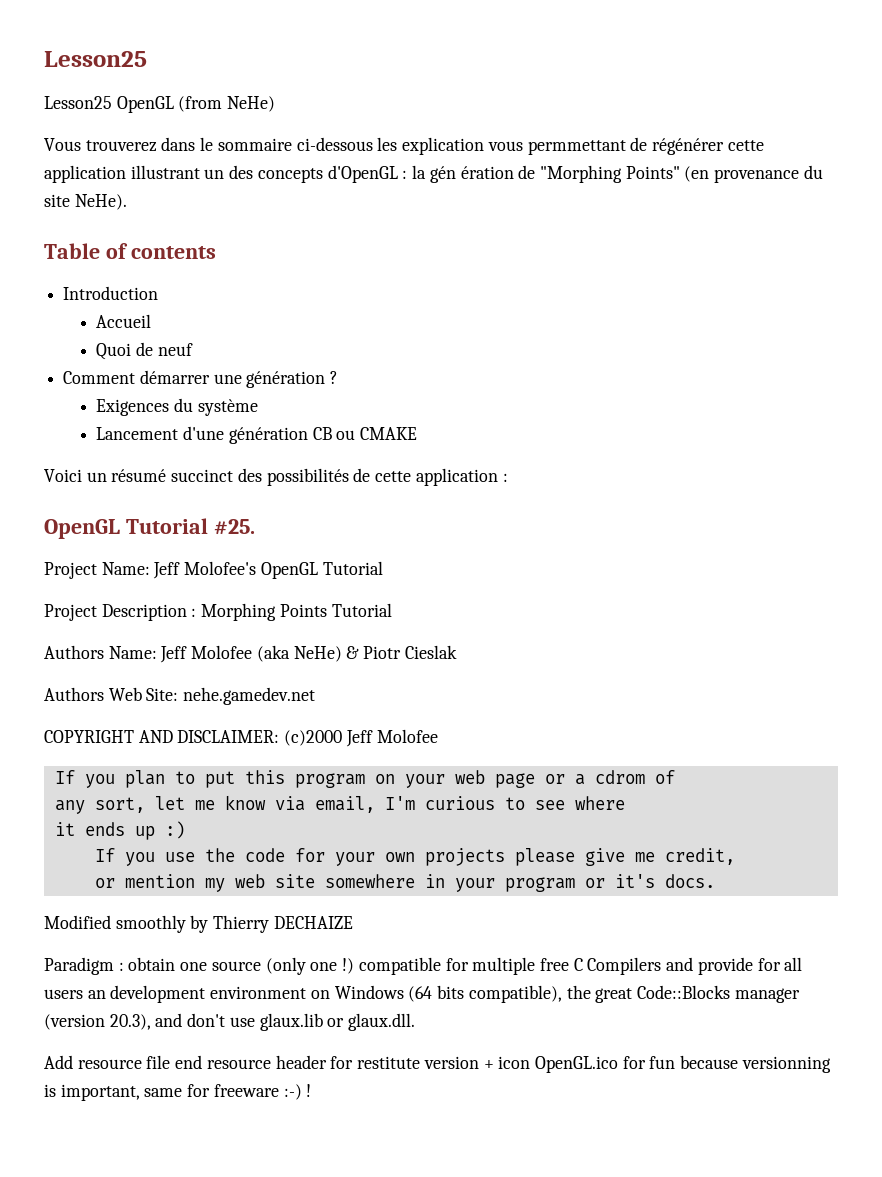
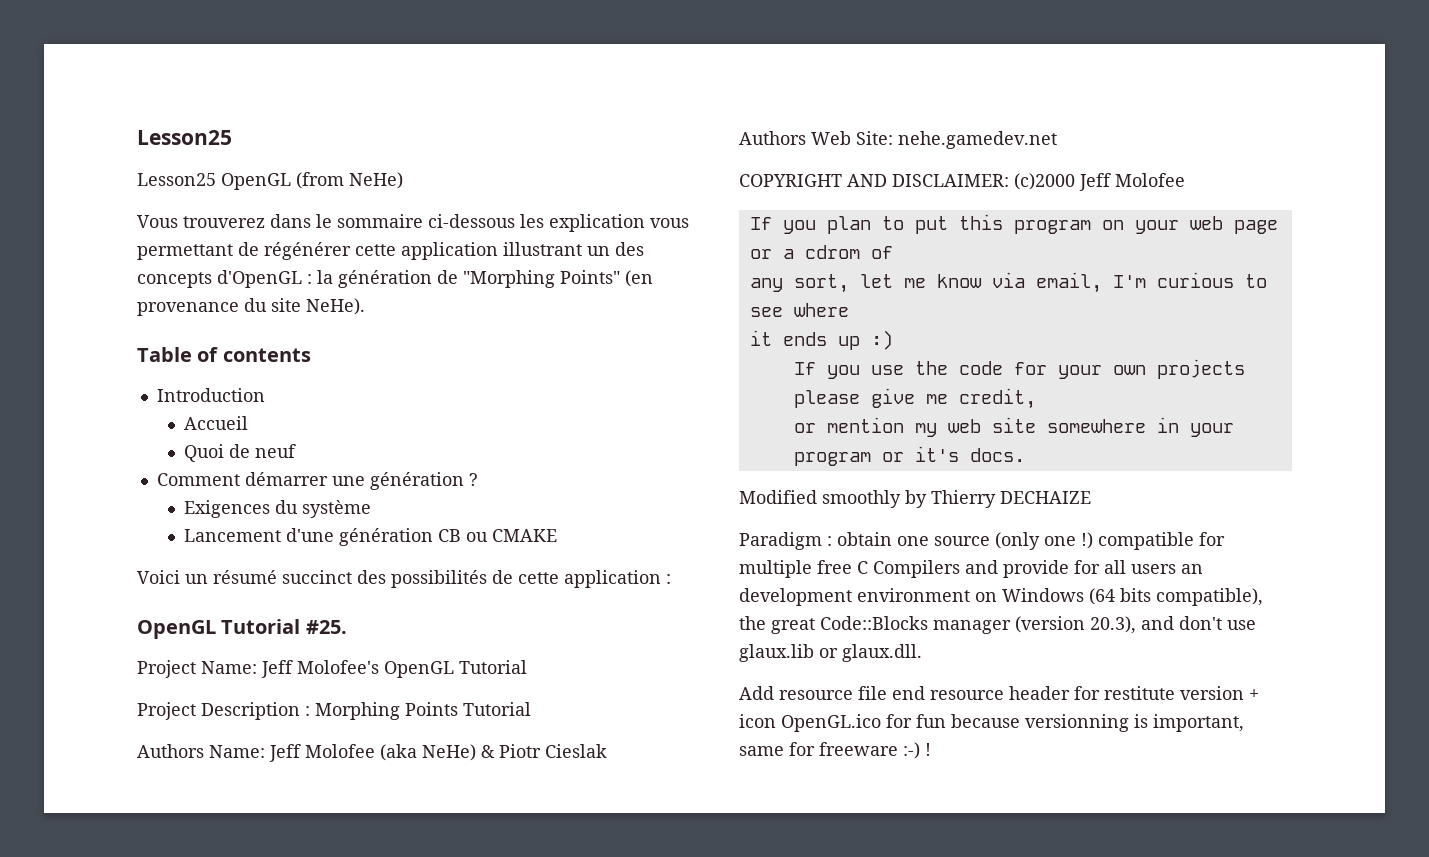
- Vous trouverez dans le sommaire ci-dessous les explication vous permmettant de régénérer cette application illustrant un des concepts d'OpenGL : la gén ération de "Morphing Points" (en provenance du site NeHe).
+ Vous trouverez dans le sommaire ci-dessous les explication vous permettant de régénérer cette application illustrant un des concepts d'OpenGL : la génération de "Morphing Points" (en provenance du site NeHe).

